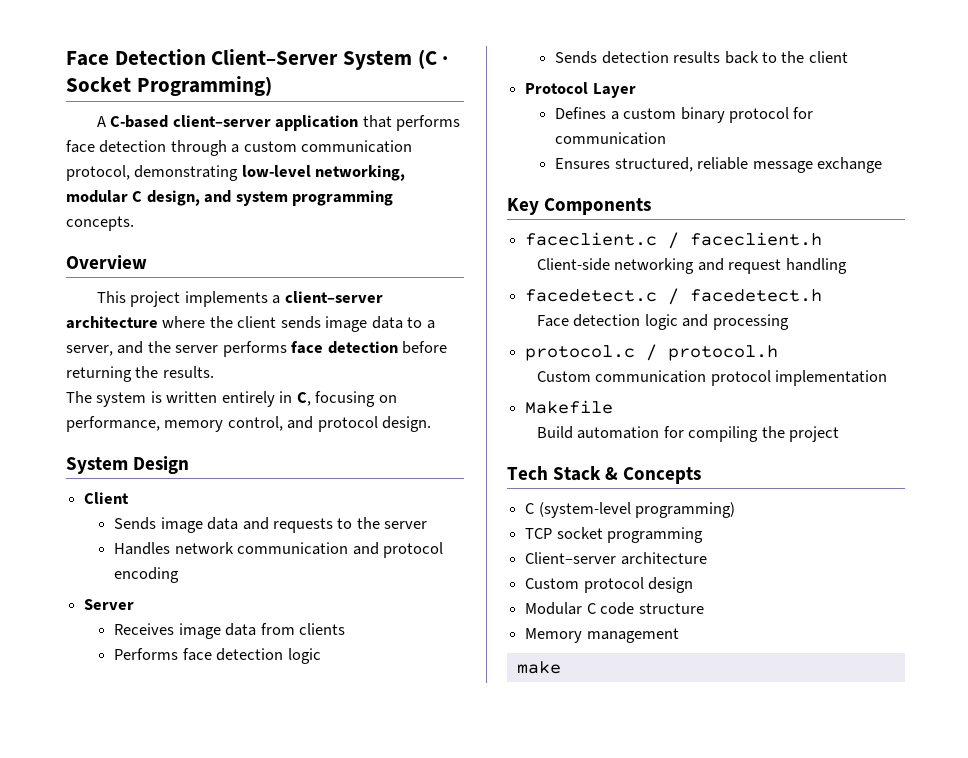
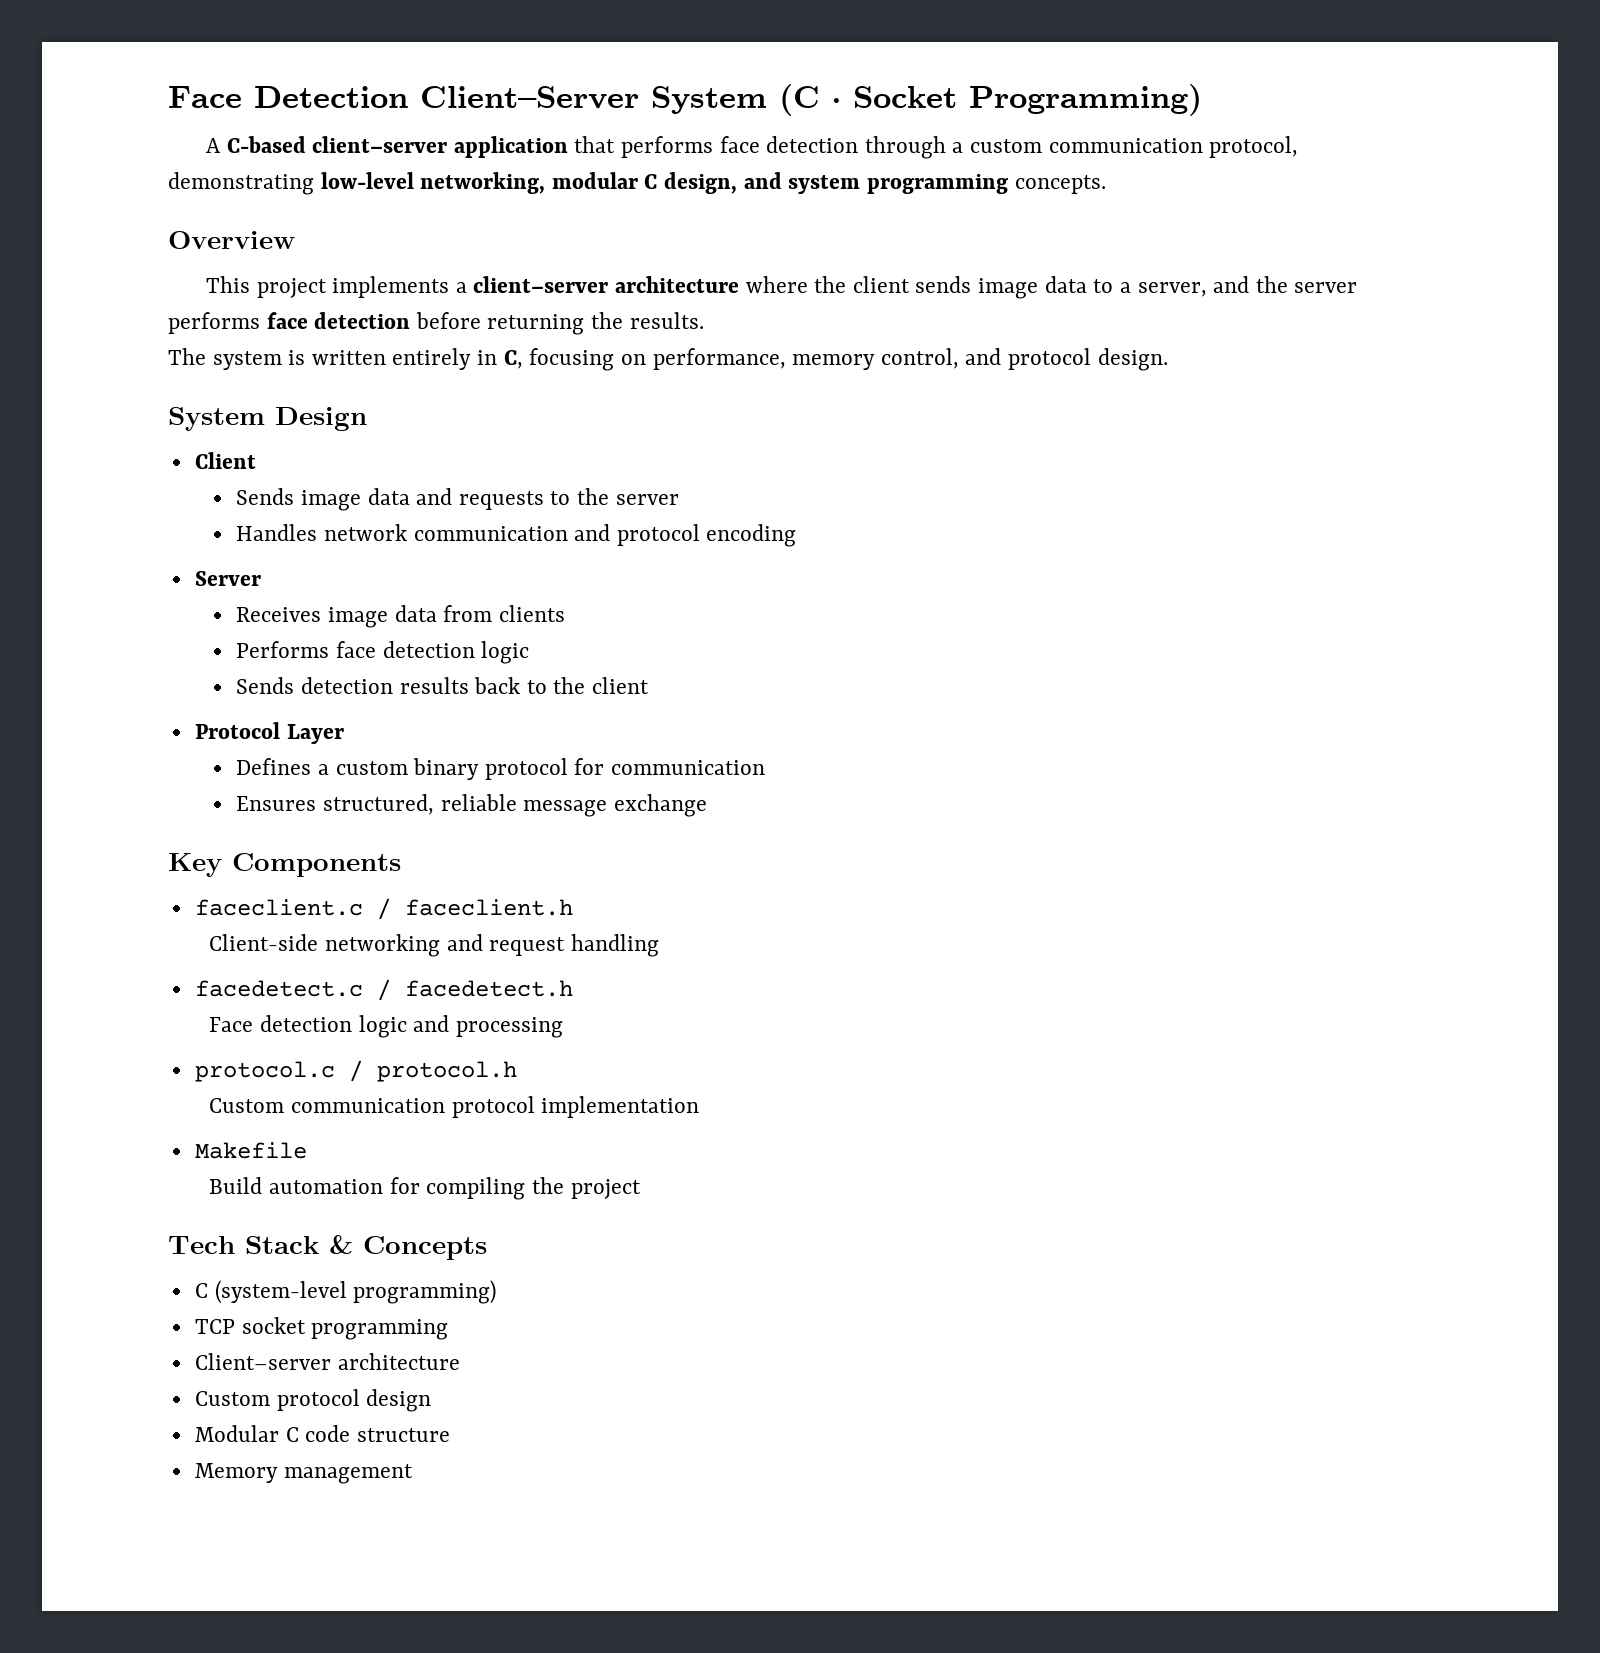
- make

